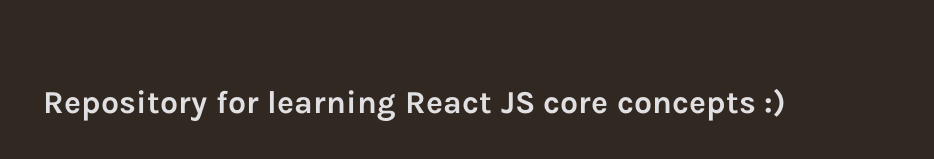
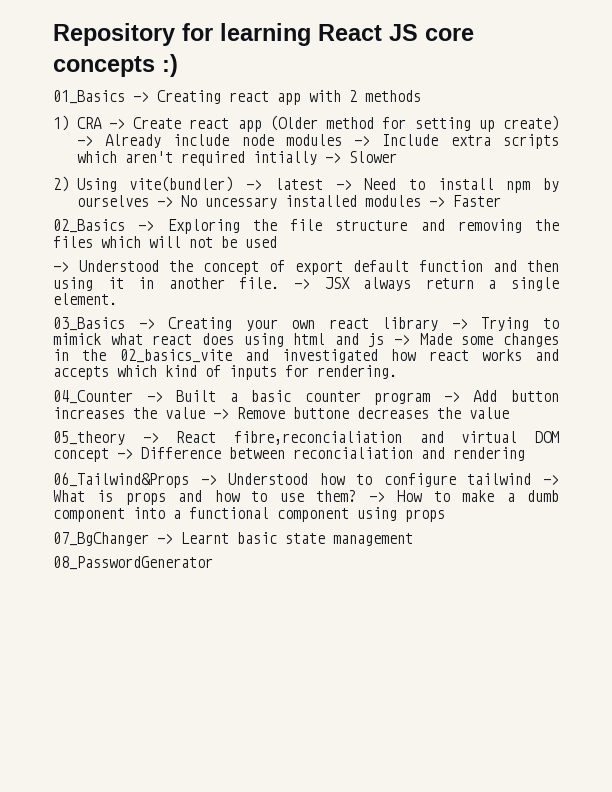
+ 01_Basics -> Creating react app with 2 methods
+ 1) CRA -> Create react app (Older method for setting up create) -> Already include node modules -> Include extra scripts which aren't required intially -> Slower
+ 2) Using vite(bundler) -> latest -> Need to install npm by ourselves -> No uncessary installed modules -> Faster
+ 02_Basics -> Exploring the file structure and removing the files which will not be used
+ -> Understood the concept of export default function and then using it in another file. -> JSX always return a single element.
+ 03_Basics -> Creating your own react library -> Trying to mimick what react does using html and js -> Made some changes in the 02_basics_vite and investigated how react works and accepts which kind of inputs for rendering.
+ 04_Counter -> Built a basic counter program -> Add button increases the value -> Remove buttone decreases the value
+ 05_theory -> React fibre,reconcialiation and virtual DOM concept -> Difference between reconcialiation and rendering
+ 06_Tailwind&Props -> Understood how to configure tailwind -> What is props and how to use them? -> How to make a dumb component into a functional component using props
+ 07_BgChanger -> Learnt basic state management
+ 08_PasswordGenerator

